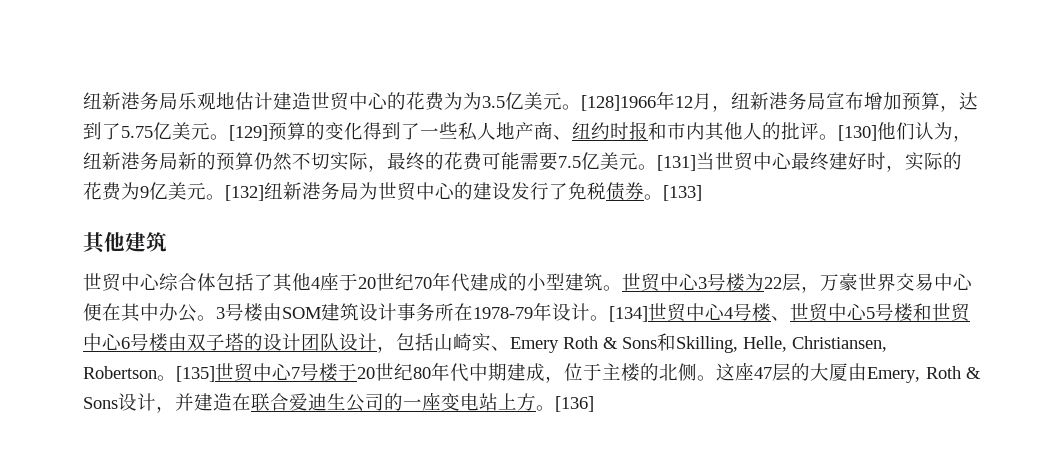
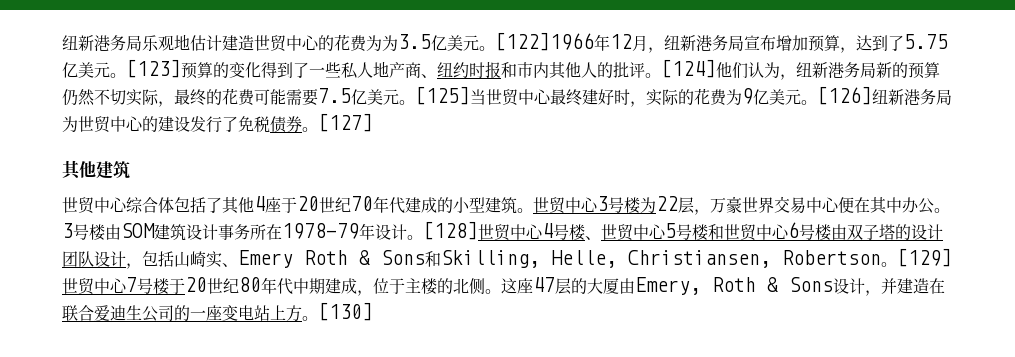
- [128]1966年12月，纽新港务局宣布增加预算，达到了5.75亿美元。
+ [122]1966年12月，纽新港务局宣布增加预算，达到了5.75亿美元。
- [129]预算的变化得到了一些私人地产商、纽约时报和市内其他人的批评。
+ [123]预算的变化得到了一些私人地产商、纽约时报和市内其他人的批评。
- [130]他们认为，纽新港务局新的预算仍然不切实际，最终的花费可能需要7.5亿美元。
+ [124]他们认为，纽新港务局新的预算仍然不切实际，最终的花费可能需要7.5亿美元。
- [131]当世贸中心最终建好时，实际的花费为9亿美元。
+ [125]当世贸中心最终建好时，实际的花费为9亿美元。
- [132]纽新港务局为世贸中心的建设发行了免税债券。
+ [126]纽新港务局为世贸中心的建设发行了免税债券。
- [133]
+ [127]
- [134]世贸中心4号楼、世贸中心5号楼和世贸中心6号楼由双子塔的设计团队设计，包括山崎实、Emery Roth & Sons和Skilling, Helle, Christiansen, Robertson。
+ [128]世贸中心4号楼、世贸中心5号楼和世贸中心6号楼由双子塔的设计团队设计，包括山崎实、Emery Roth & Sons和Skilling, Helle, Christiansen, Robertson。
- [135]世贸中心7号楼于20世纪80年代中期建成，位于主楼的北侧。
+ [129]世贸中心7号楼于20世纪80年代中期建成，位于主楼的北侧。
- [136]
+ [130]

